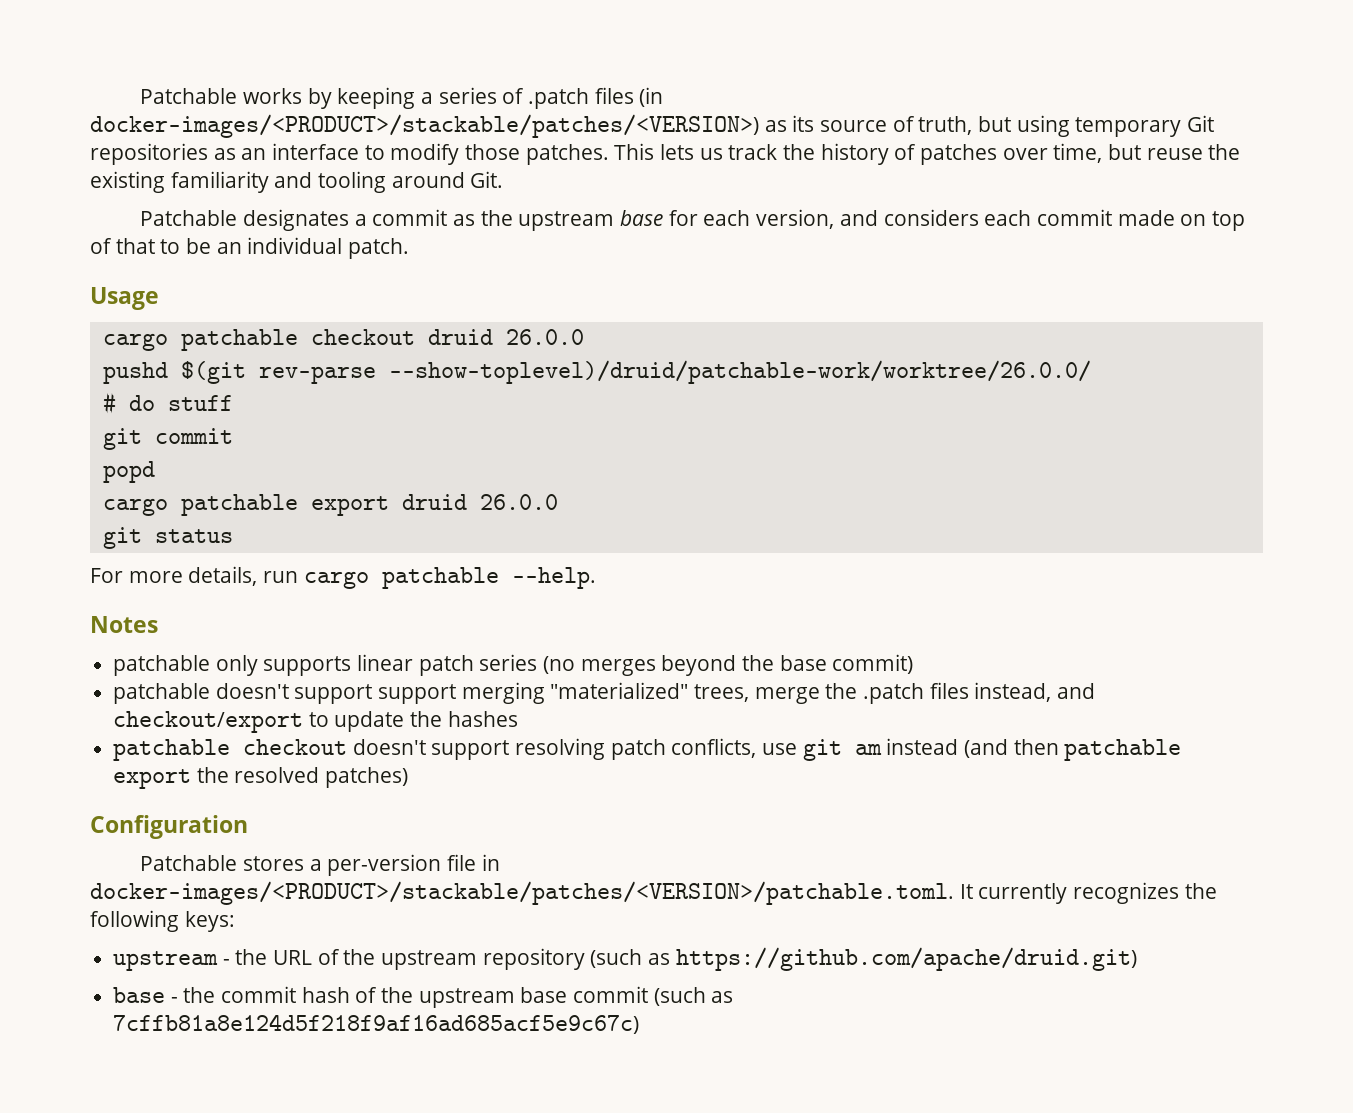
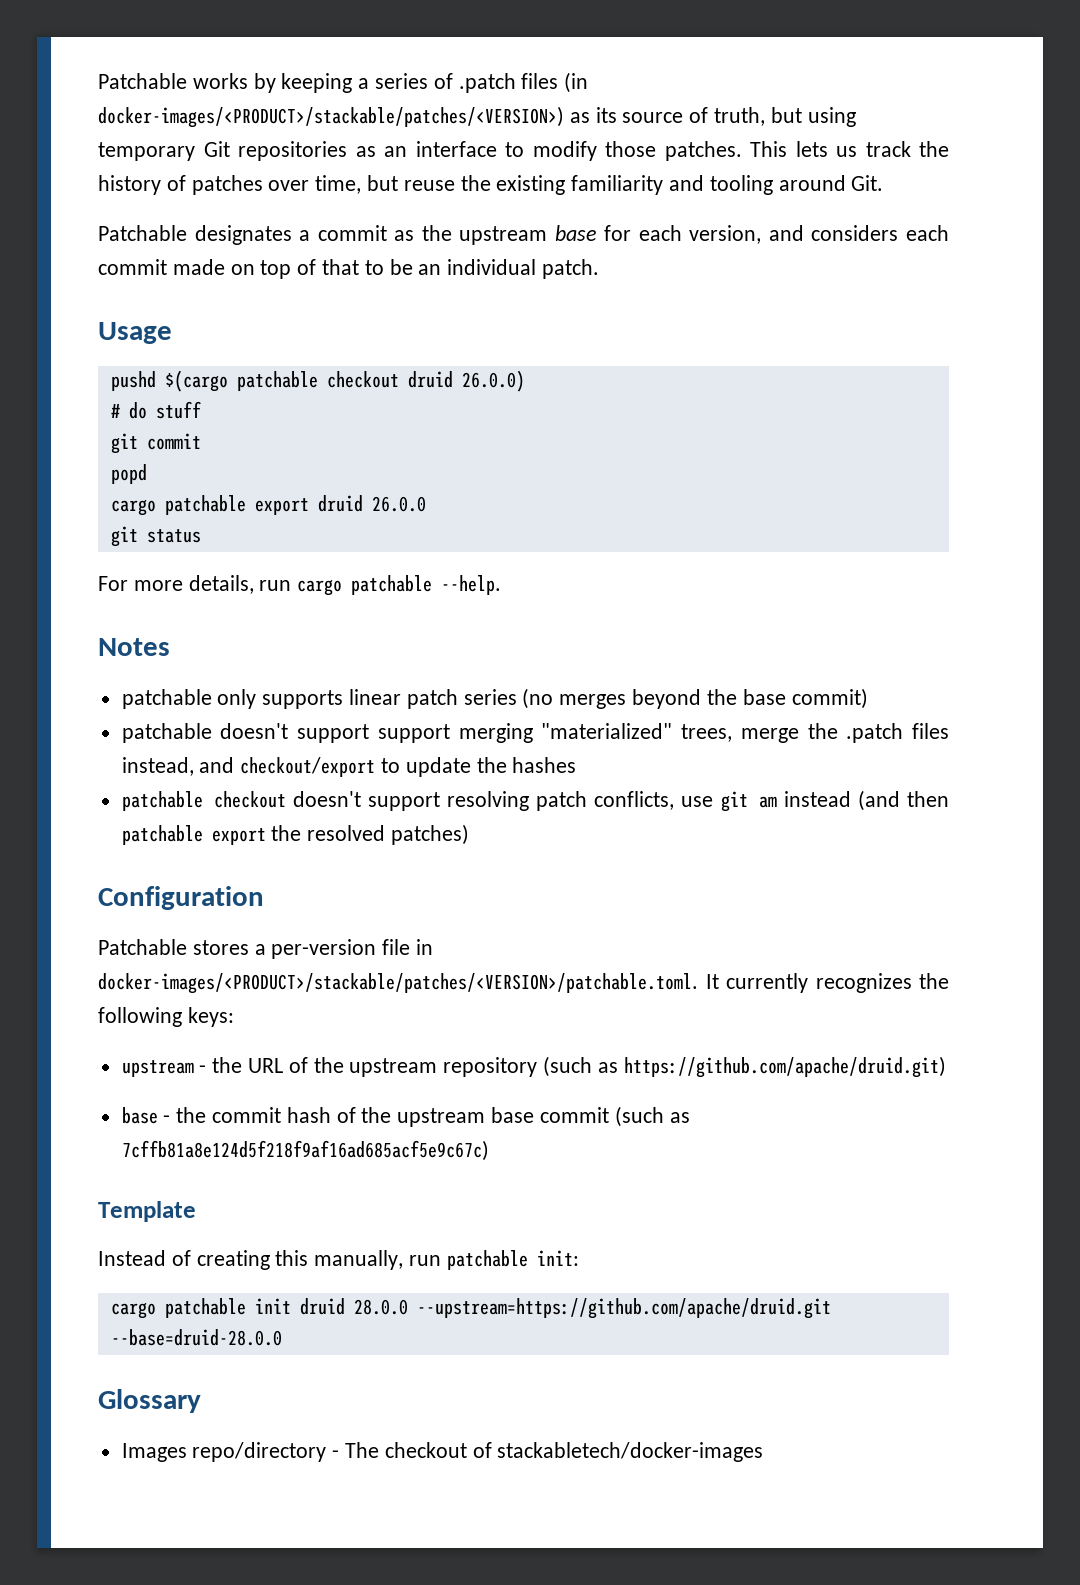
- cargo patchable checkout druid 26.0.0
- pushd $(git rev-parse --show-toplevel)/druid/patchable-work/worktree/26.0.0/
+ pushd $(cargo patchable checkout druid 26.0.0)
+ Template
+ Instead of creating this manually, run patchable init:
+ cargo patchable init druid 28.0.0 --upstream=https://github.com/apache/druid.git --base=druid-28.0.0
+ Glossary
+ Images repo/directory - The checkout of stackabletech/docker-images

